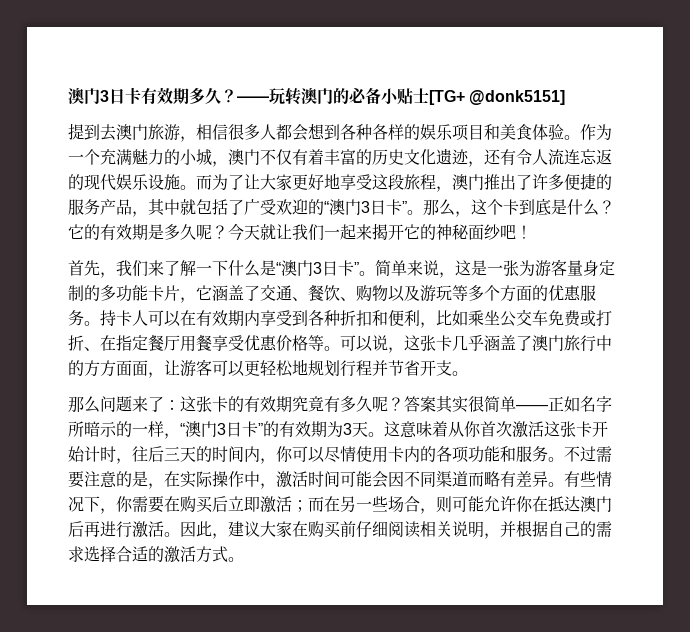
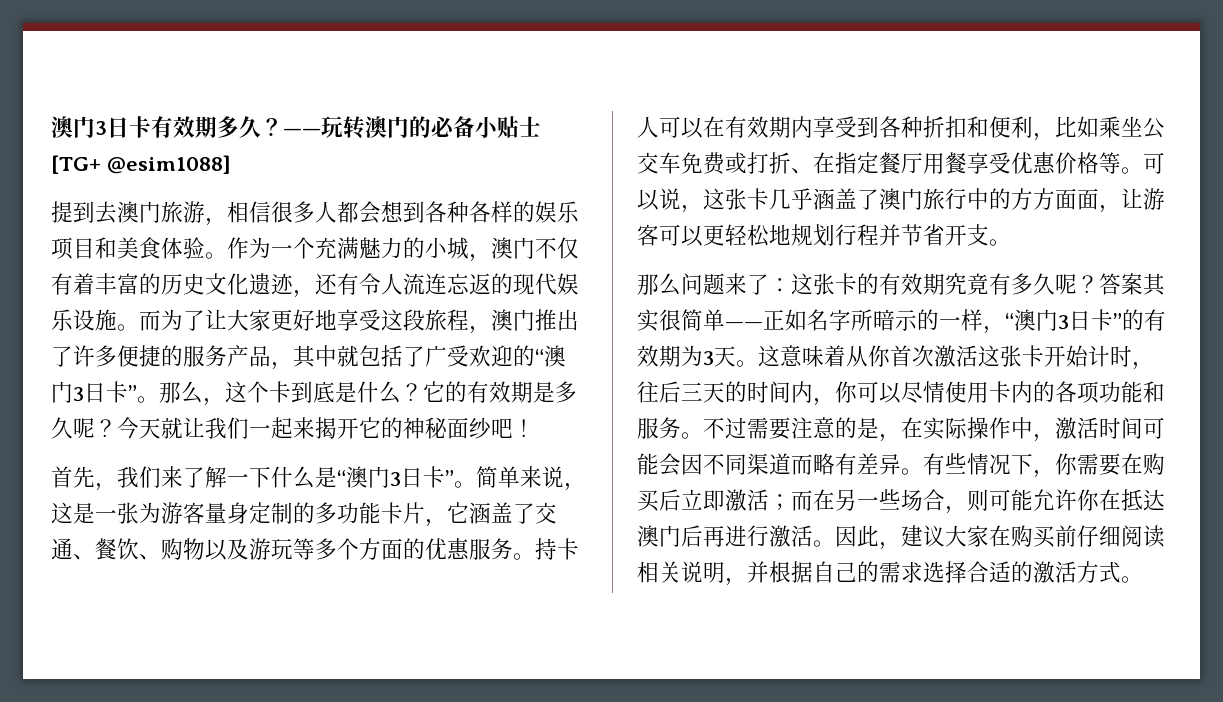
- ——玩转澳门的必备小贴士[TG+ @donk5151]
+ ——玩转澳门的必备小贴士[TG+ @esim1088]

